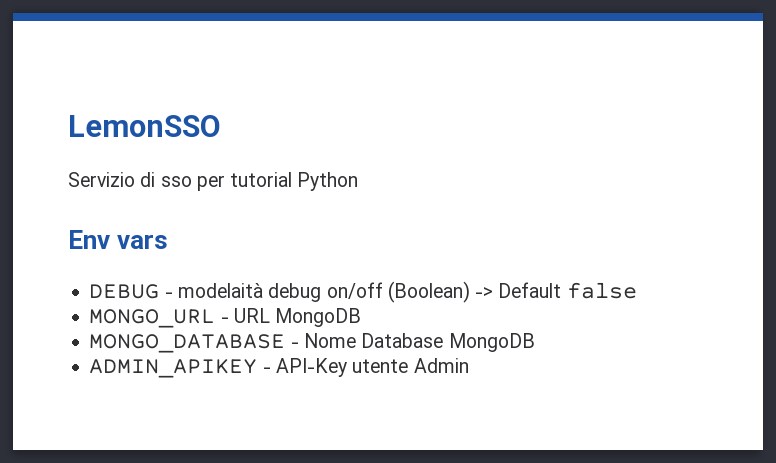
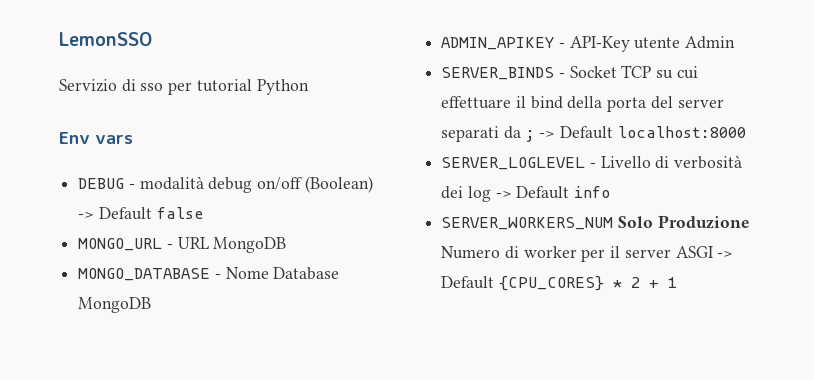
- DEBUG - modelaità debug on/off (Boolean) -> Default false
+ DEBUG - modalità debug on/off (Boolean) -> Default false
+ SERVER_BINDS - Socket TCP su cui effettuare il bind della porta del server separati da ; -> Default localhost:8000
+ SERVER_LOGLEVEL - Livello di verbosità dei log -> Default info
+ SERVER_WORKERS_NUM Solo Produzione Numero di worker per il server ASGI -> Default {CPU_CORES} * 2 + 1

